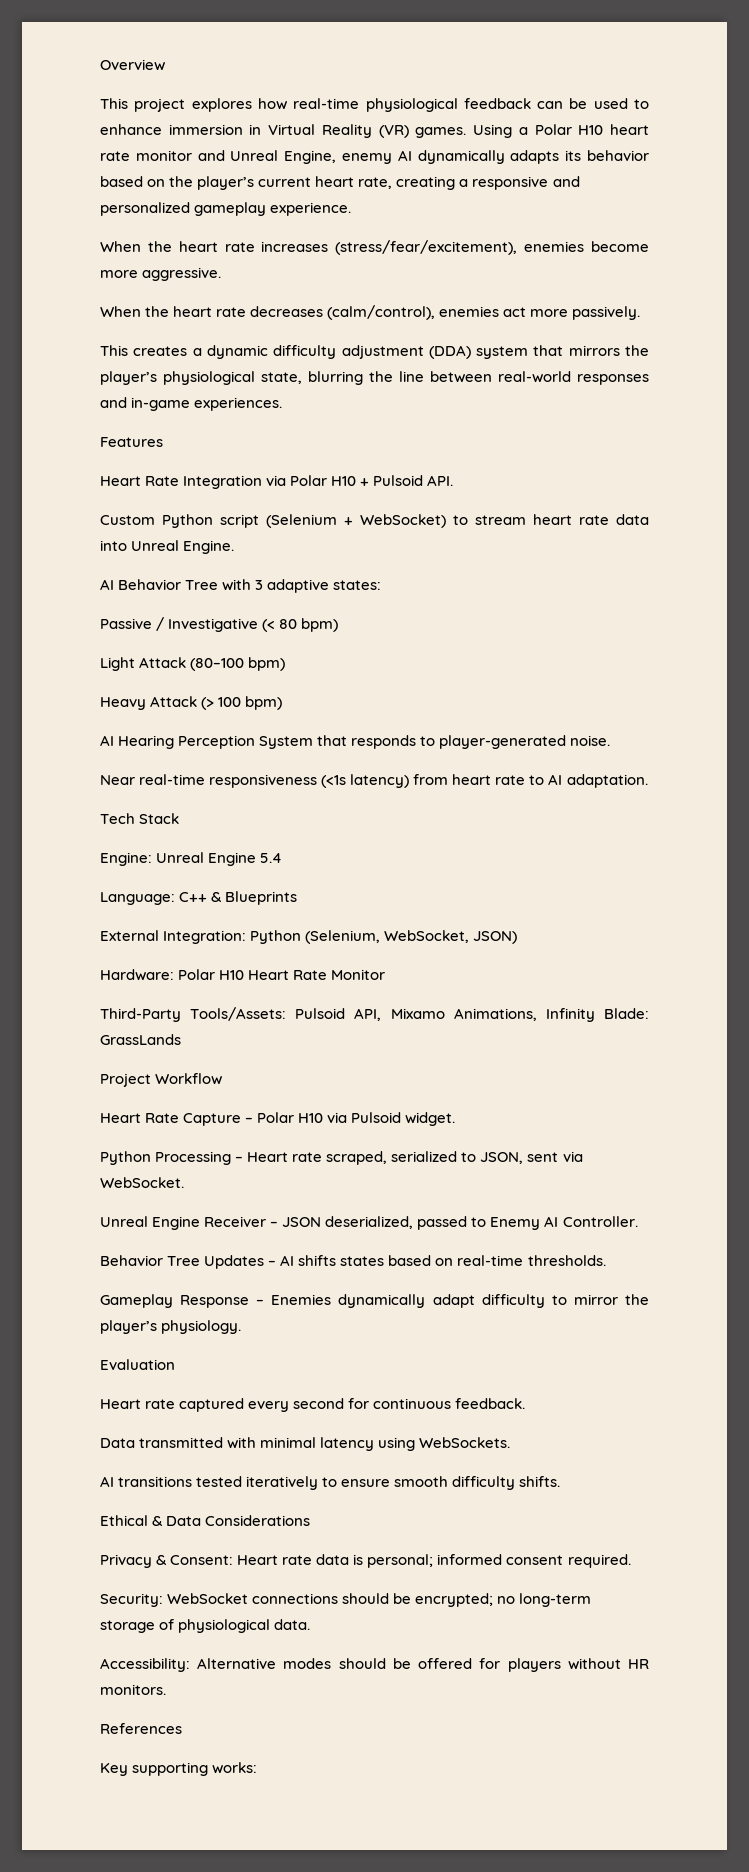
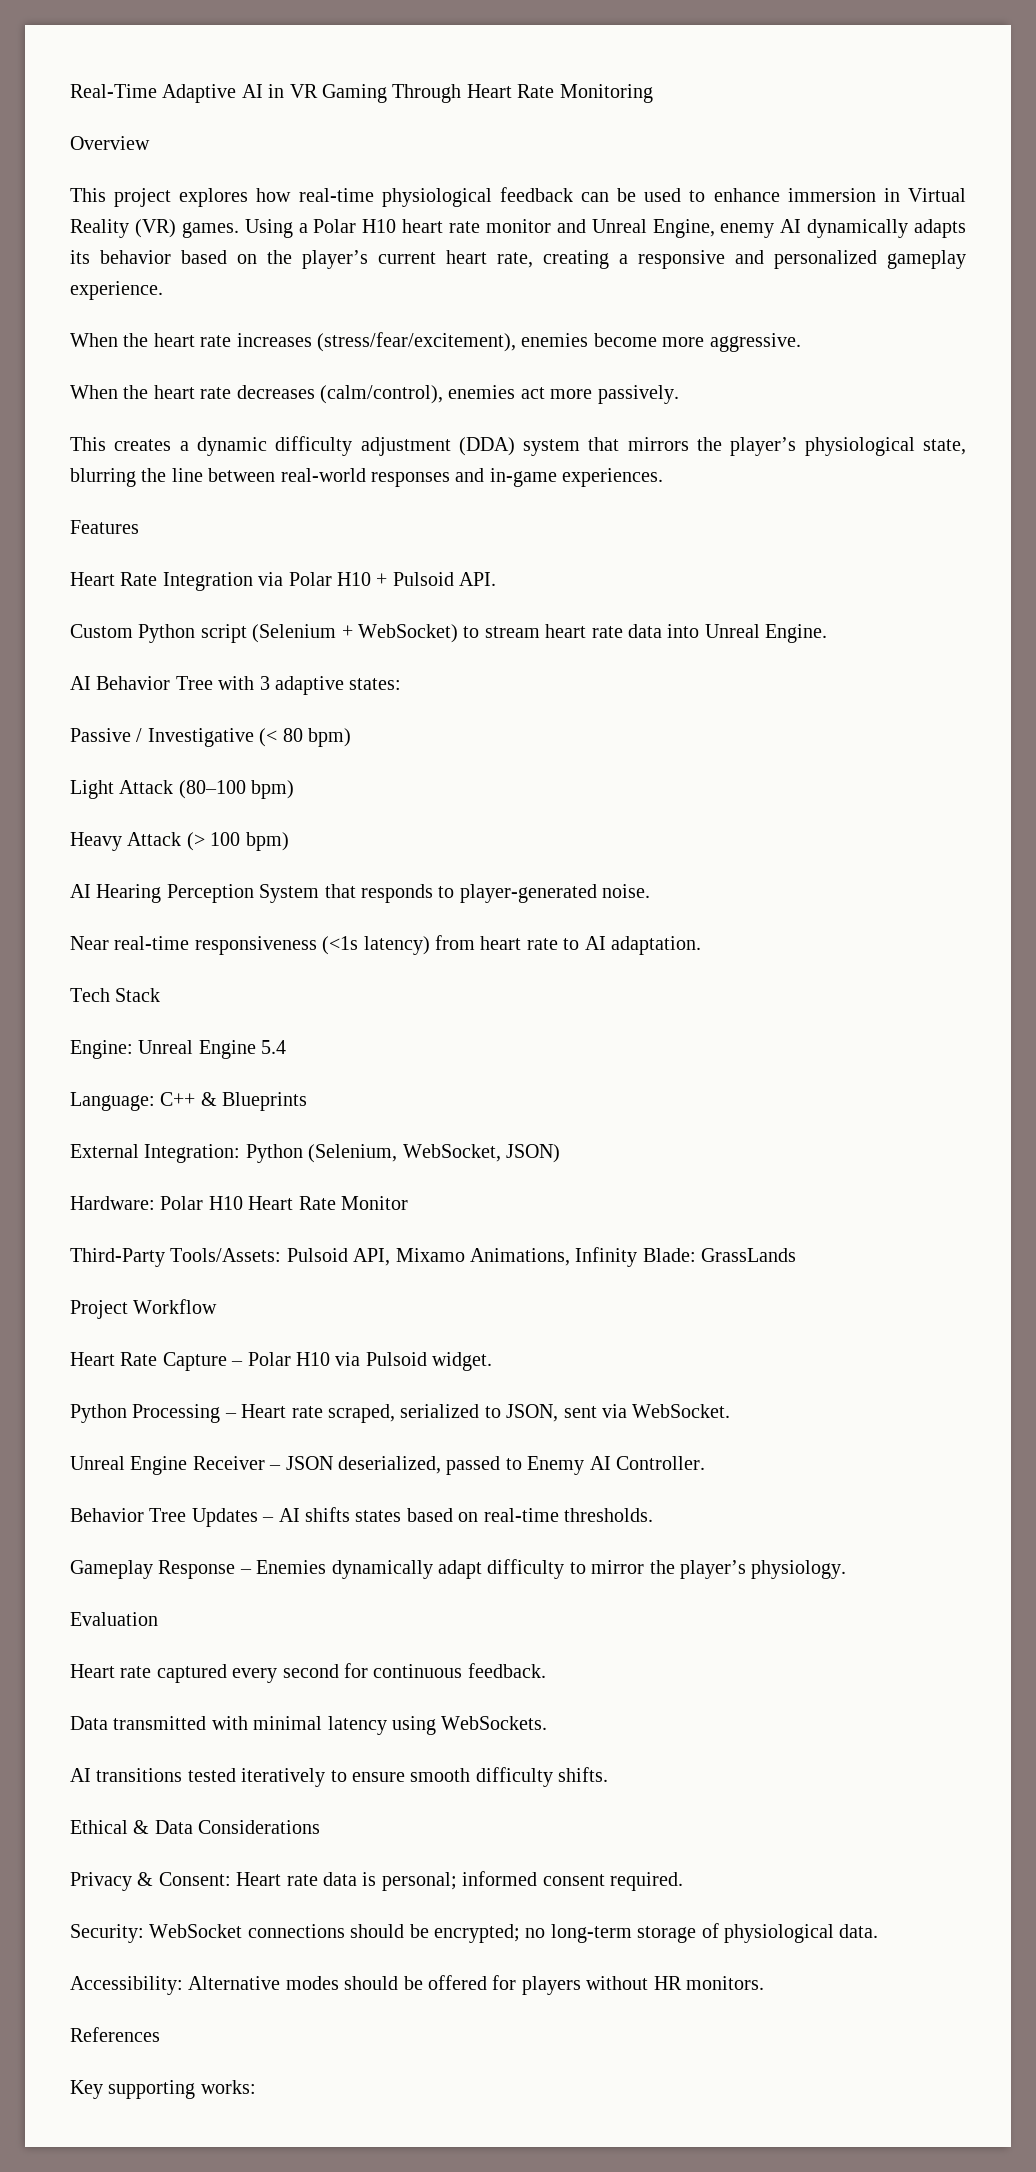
+ Real-Time Adaptive AI in VR Gaming Through Heart Rate Monitoring

